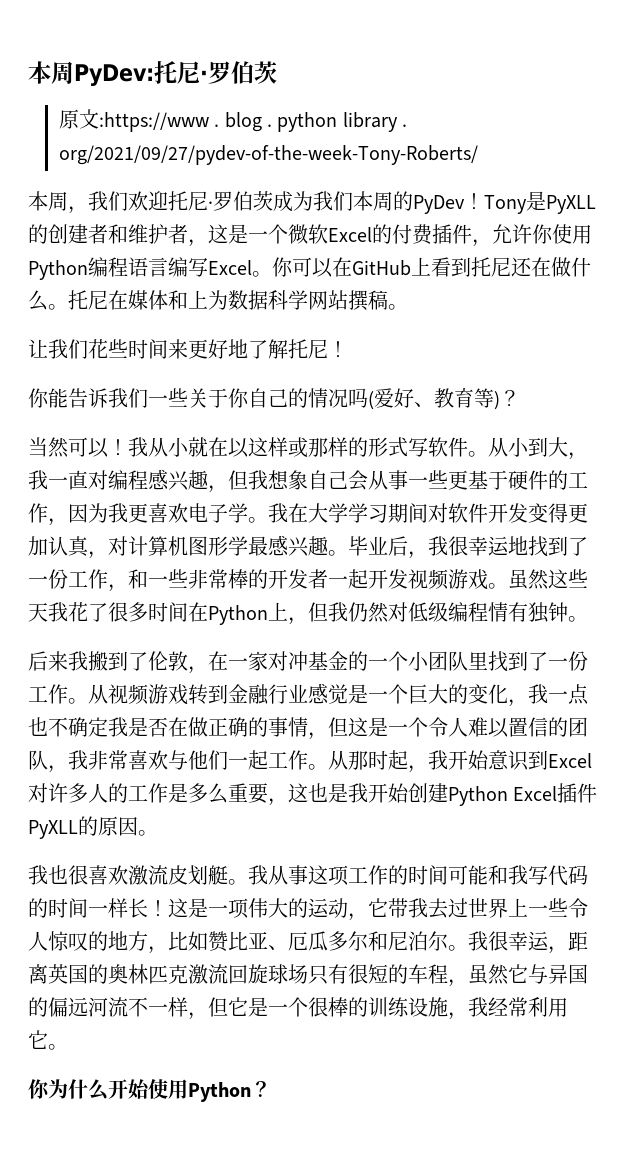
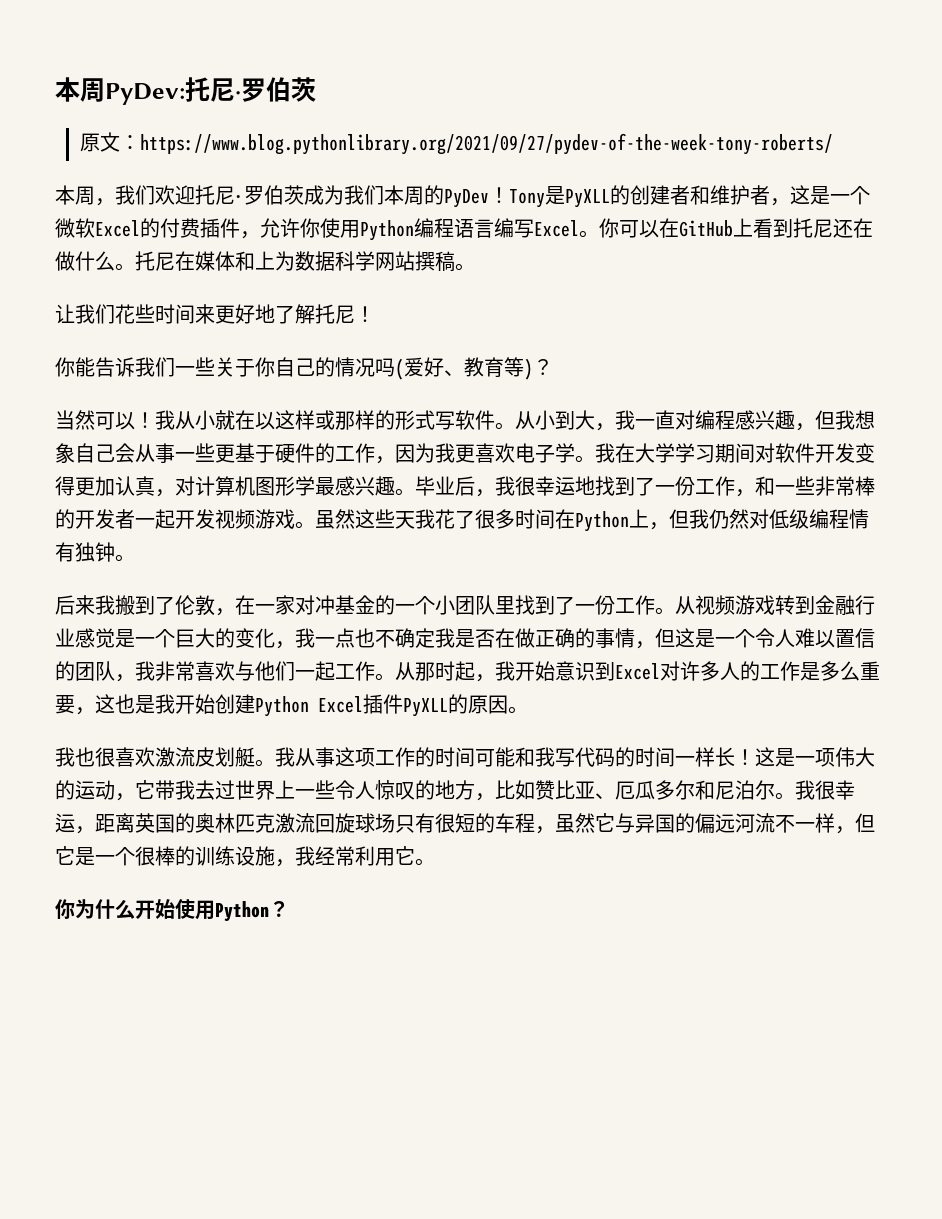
- 原文:https://www . blog . python library . org/2021/09/27/pydev-of-the-week-Tony-Roberts/
+ 原文：https://www.blog.pythonlibrary.org/2021/09/27/pydev-of-the-week-tony-roberts/

